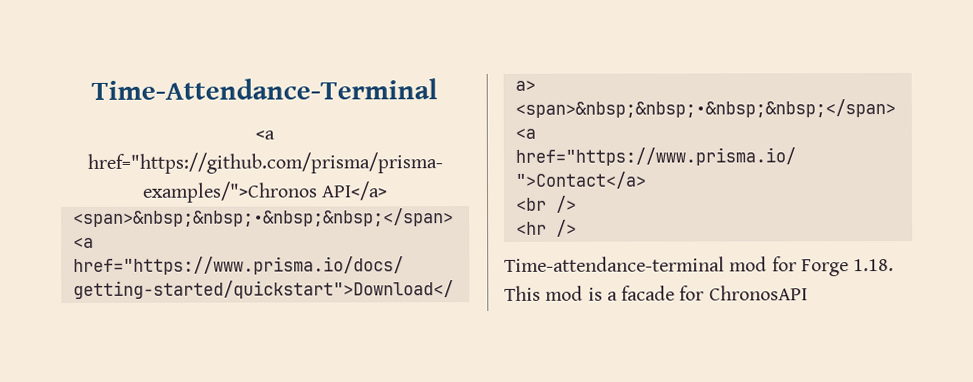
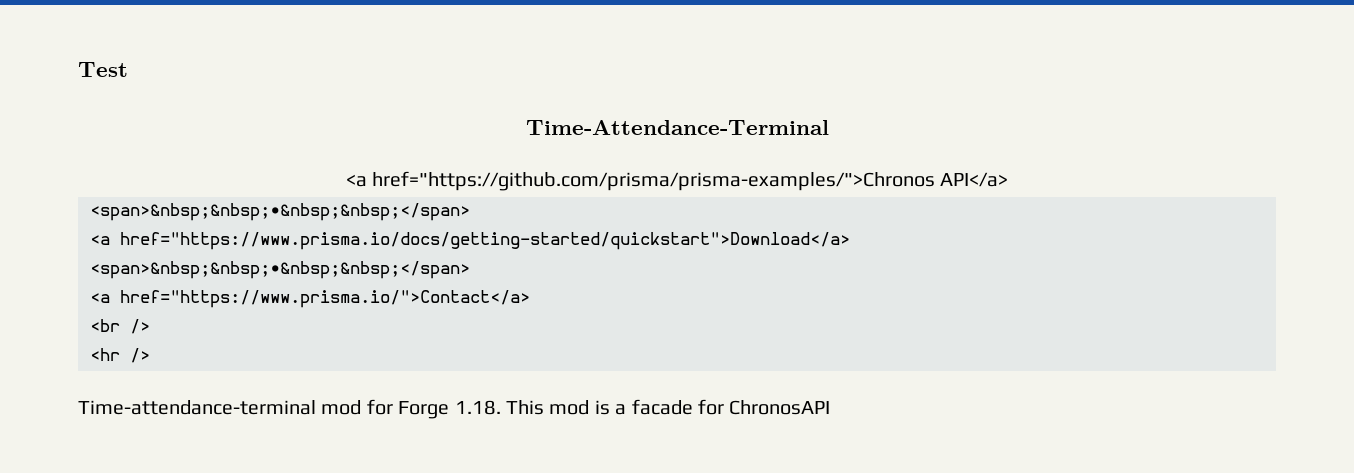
+ Test

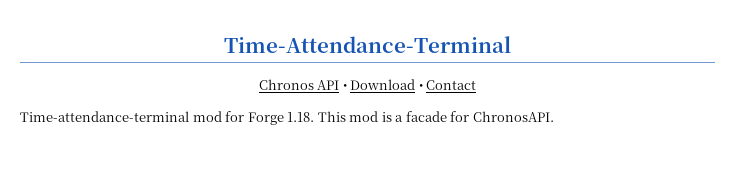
- Test
- <a href="https://github.com/prisma/prisma-examples/">Chronos API</a>
- <span>&nbsp;&nbsp;•&nbsp;&nbsp;</span>
- <a href="https://www.prisma.io/docs/getting-started/quickstart">Download</a>
- <span>&nbsp;&nbsp;•&nbsp;&nbsp;</span>
- <a href="https://www.prisma.io/">Contact</a>
- <br />
- <hr />
+ Chronos API • Download • Contact
- Time-attendance-terminal mod for Forge 1.18. This mod is a facade for ChronosAPI
+ Time-attendance-terminal mod for Forge 1.18. This mod is a facade for ChronosAPI.

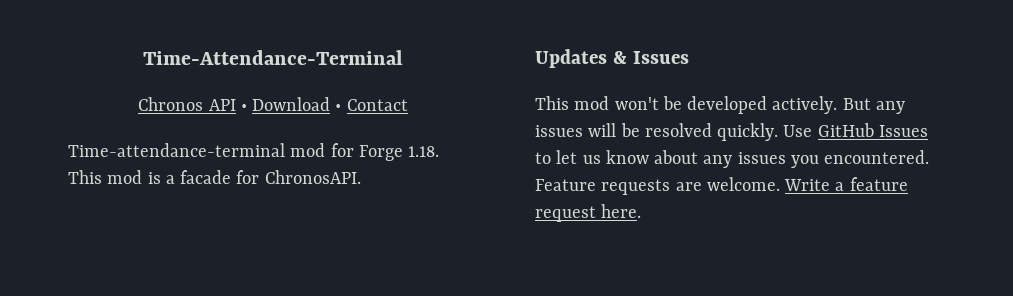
+ Updates & Issues
+ This mod won't be developed actively. But any issues will be resolved quickly. Use GitHub Issues to let us know about any issues you encountered. Feature requests are welcome. Write a feature request here.

